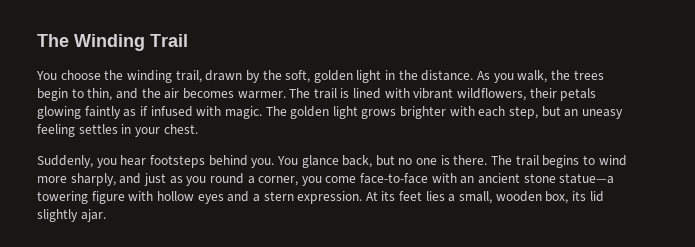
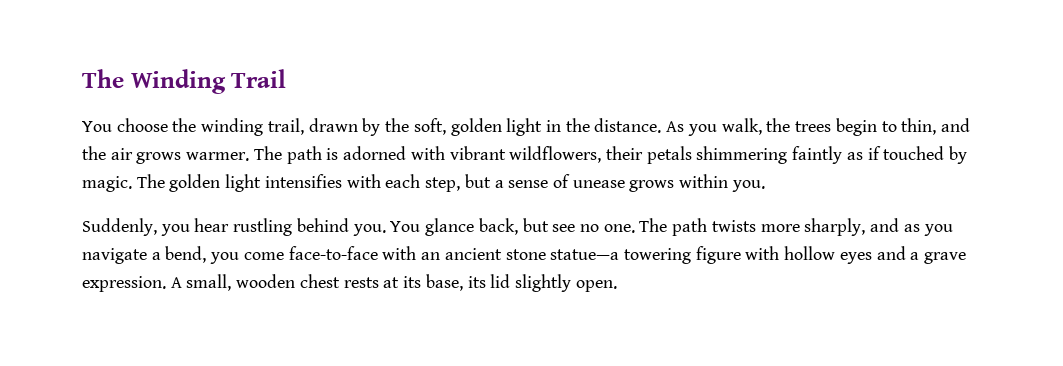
- As you walk, the trees begin to thin, and the air becomes warmer.
+ As you walk, the trees begin to thin, and the air grows warmer.
- The trail is lined with vibrant wildflowers, their petals glowing faintly as if infused with magic.
+ The path is adorned with vibrant wildflowers, their petals shimmering faintly as if touched by magic.
- The golden light grows brighter with each step, but an uneasy feeling settles in your chest.
+ The golden light intensifies with each step, but a sense of unease grows within you.
- Suddenly, you hear footsteps behind you.
+ Suddenly, you hear rustling behind you.
- You glance back, but no one is there. The trail begins to wind more sharply, and just as you round a corner, you come face-to-face with an ancient stone statue—a towering figure with hollow eyes and a stern expression. At its feet lies a small, wooden box, its lid slightly ajar.
+ You glance back, but see no one. The path twists more sharply, and as you navigate a bend, you come face-to-face with an ancient stone statue—a towering figure with hollow eyes and a grave expression. A small, wooden chest rests at its base, its lid slightly open.

